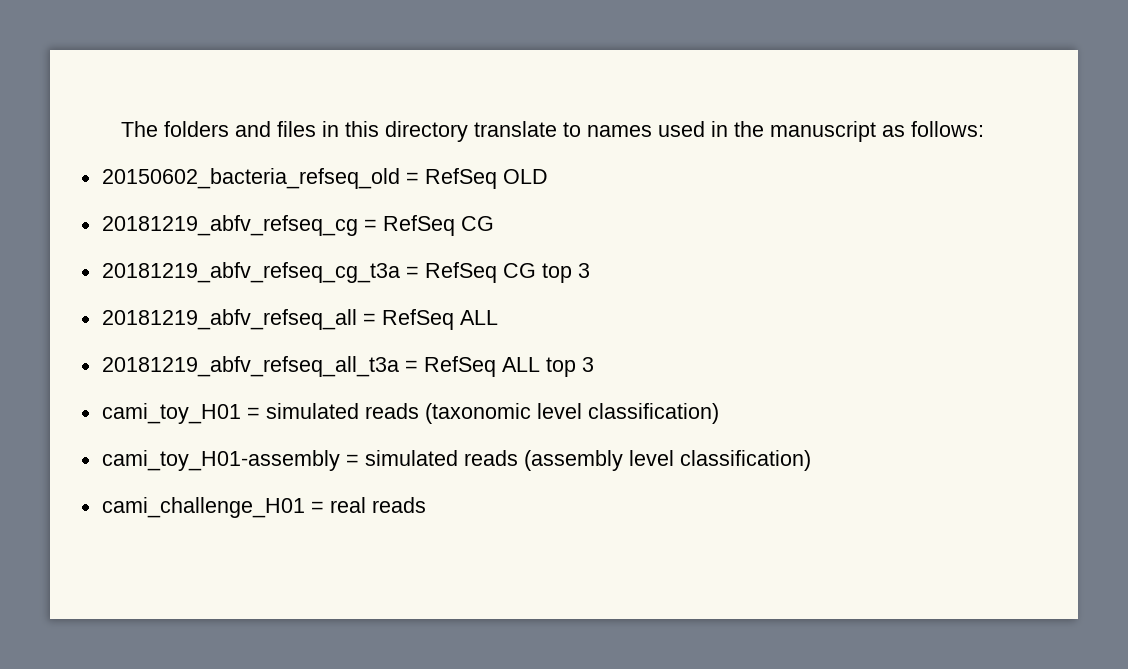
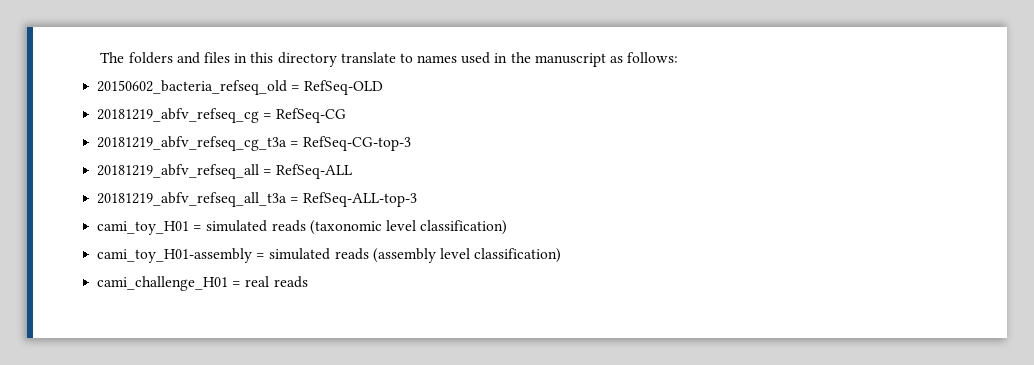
- 20150602_bacteria_refseq_old = RefSeq OLD
+ 20150602_bacteria_refseq_old = RefSeq-OLD
- 20181219_abfv_refseq_cg = RefSeq CG
+ 20181219_abfv_refseq_cg = RefSeq-CG
- 20181219_abfv_refseq_cg_t3a = RefSeq CG top 3
+ 20181219_abfv_refseq_cg_t3a = RefSeq-CG-top-3
- 20181219_abfv_refseq_all = RefSeq ALL
+ 20181219_abfv_refseq_all = RefSeq-ALL
- 20181219_abfv_refseq_all_t3a = RefSeq ALL top 3
+ 20181219_abfv_refseq_all_t3a = RefSeq-ALL-top-3

